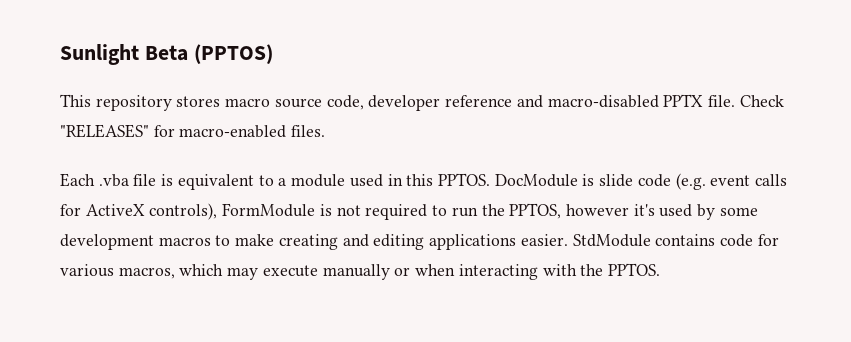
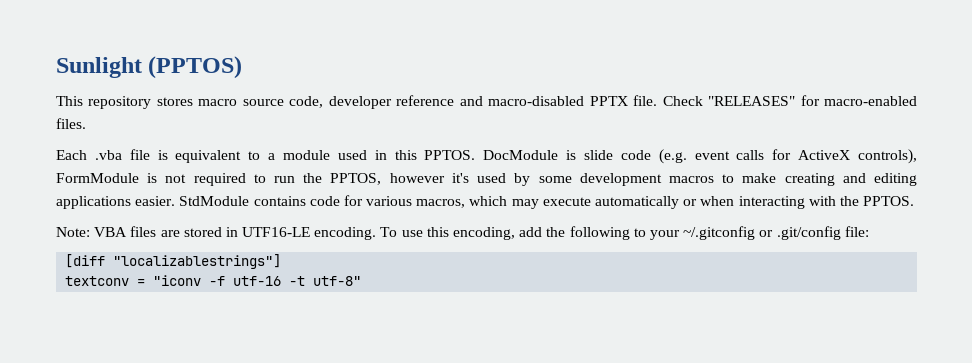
- Sunlight Beta (PPTOS)
+ Sunlight (PPTOS)
- StdModule contains code for various macros, which may execute manually or when interacting with the PPTOS.
+ StdModule contains code for various macros, which may execute automatically or when interacting with the PPTOS.
+ Note: VBA files are stored in UTF16-LE encoding. To use this encoding, add the following to your ~/.gitconfig or .git/config file:
+ [diff "localizablestrings"]
+ textconv = "iconv -f utf-16 -t utf-8"

